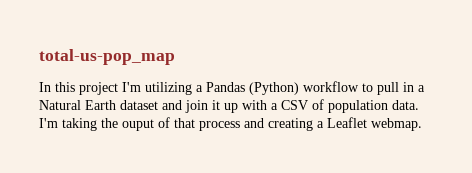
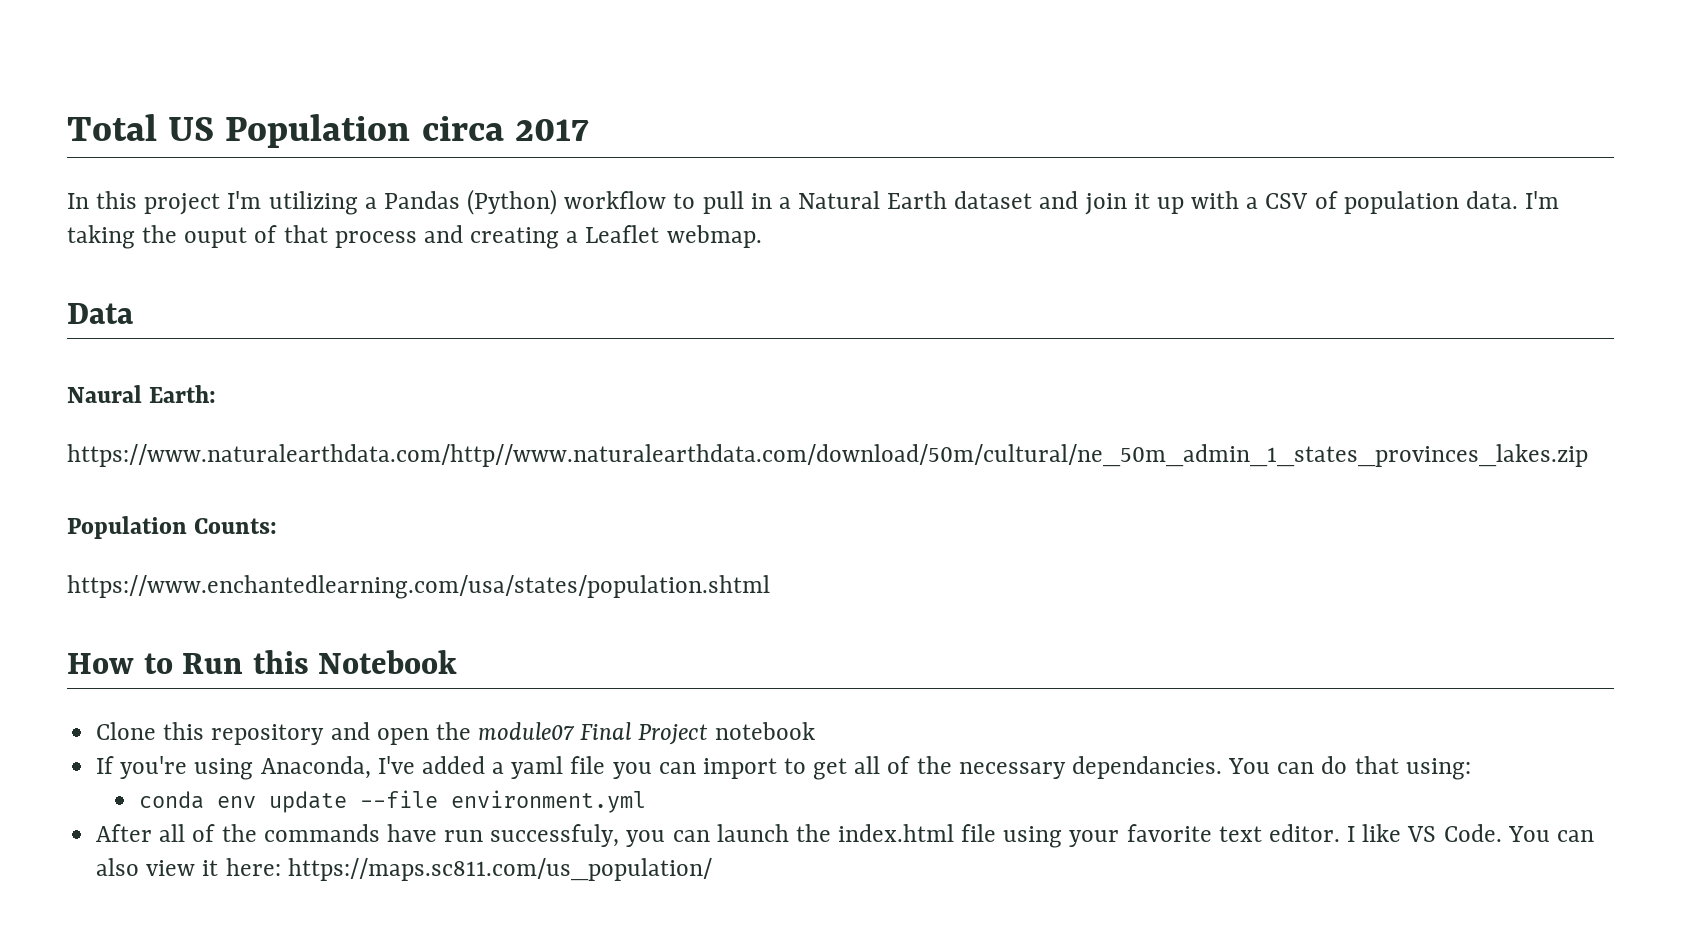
- total-us-pop_map
+ Total US Population circa 2017
+ Data
+ Naural Earth:
+ https://www.naturalearthdata.com/http//www.naturalearthdata.com/download/50m/cultural/ne_50m_admin_1_states_provinces_lakes.zip
+ Population Counts:
+ https://www.enchantedlearning.com/usa/states/population.shtml
+ How to Run this Notebook
+ Clone this repository and open the module07 Final Project notebook
+ If you're using Anaconda, I've added a yaml file you can import to get all of the necessary dependancies. You can do that using:
+ conda env update --file environment.yml
+ After all of the commands have run successfuly, you can launch the index.html file using your favorite text editor. I like VS Code. You can also view it here: https://maps.sc811.com/us_population/

